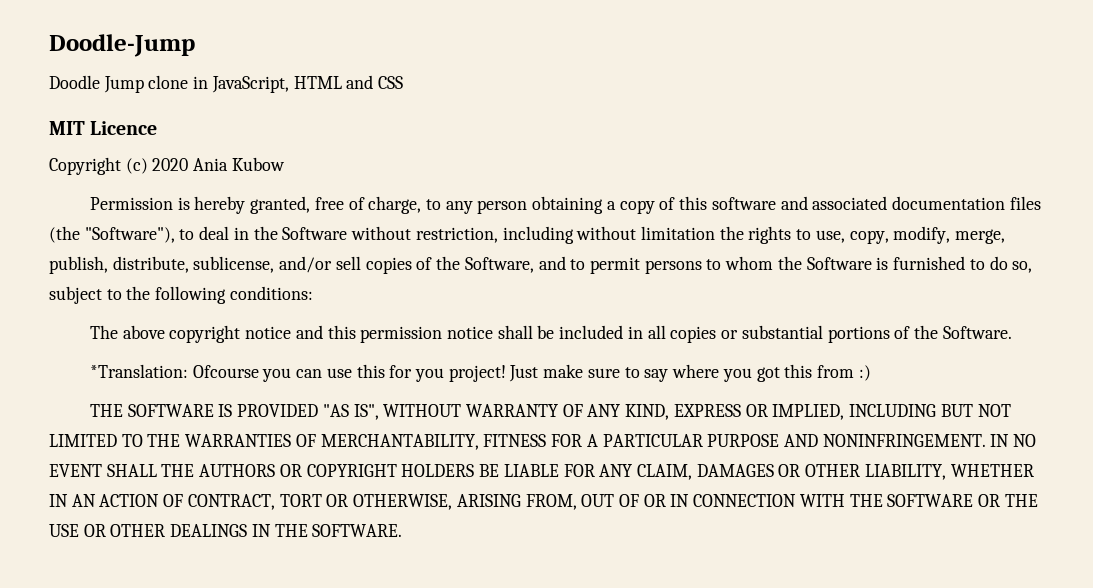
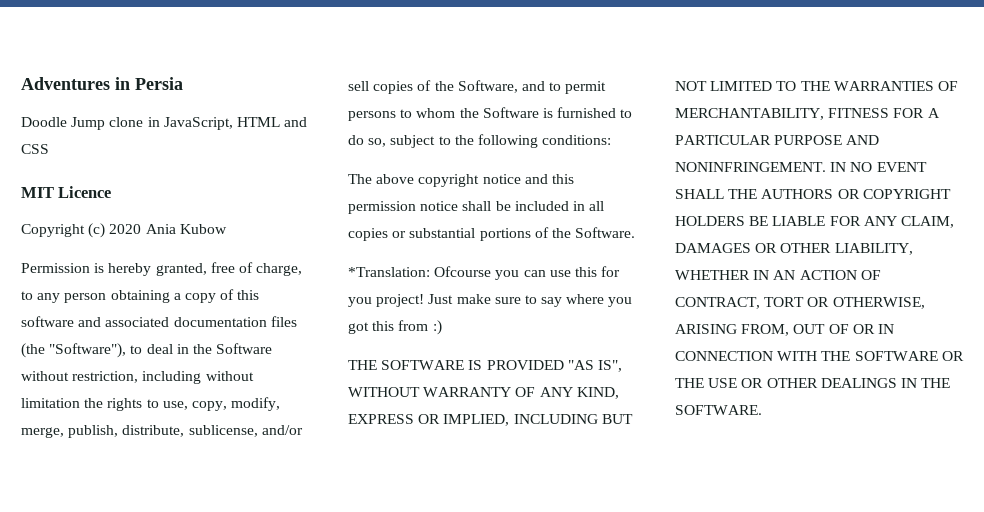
- Doodle-Jump
+ Adventures in Persia

